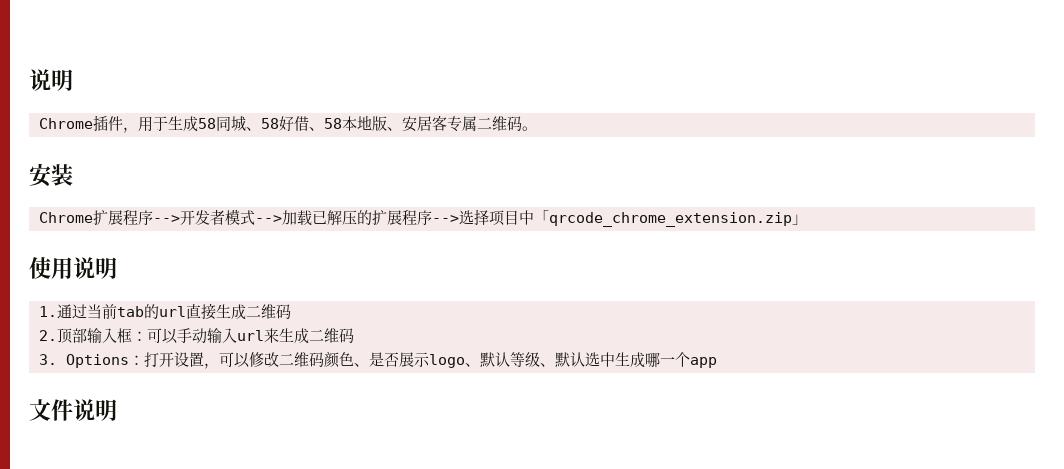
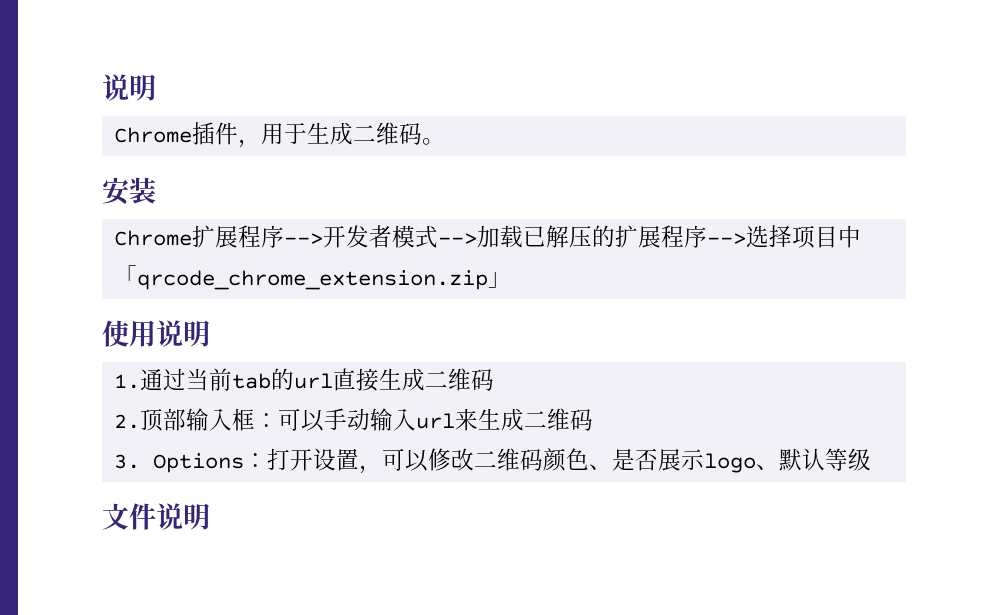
- Chrome插件，用于生成58同城、58好借、58本地版、安居客专属二维码。
+ Chrome插件，用于生成二维码。
- 3. Options：打开设置，可以修改二维码颜色、是否展示logo、默认等级、默认选中生成哪一个app
+ 3. Options：打开设置，可以修改二维码颜色、是否展示logo、默认等级

